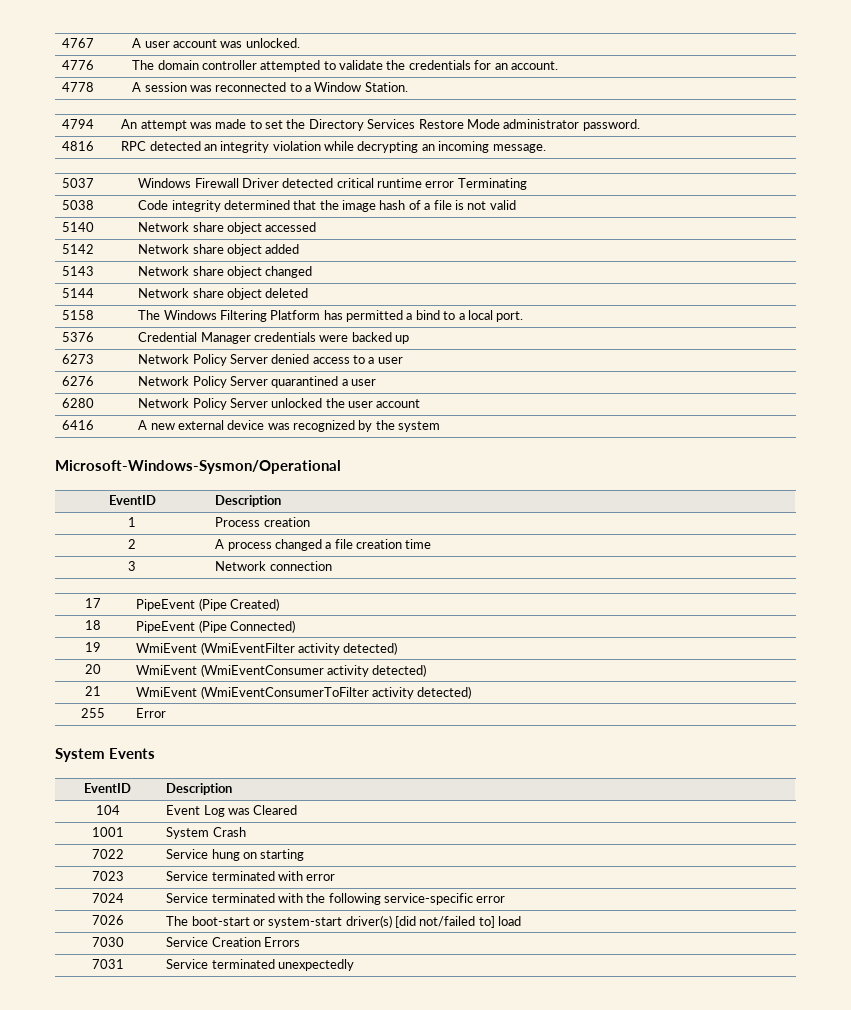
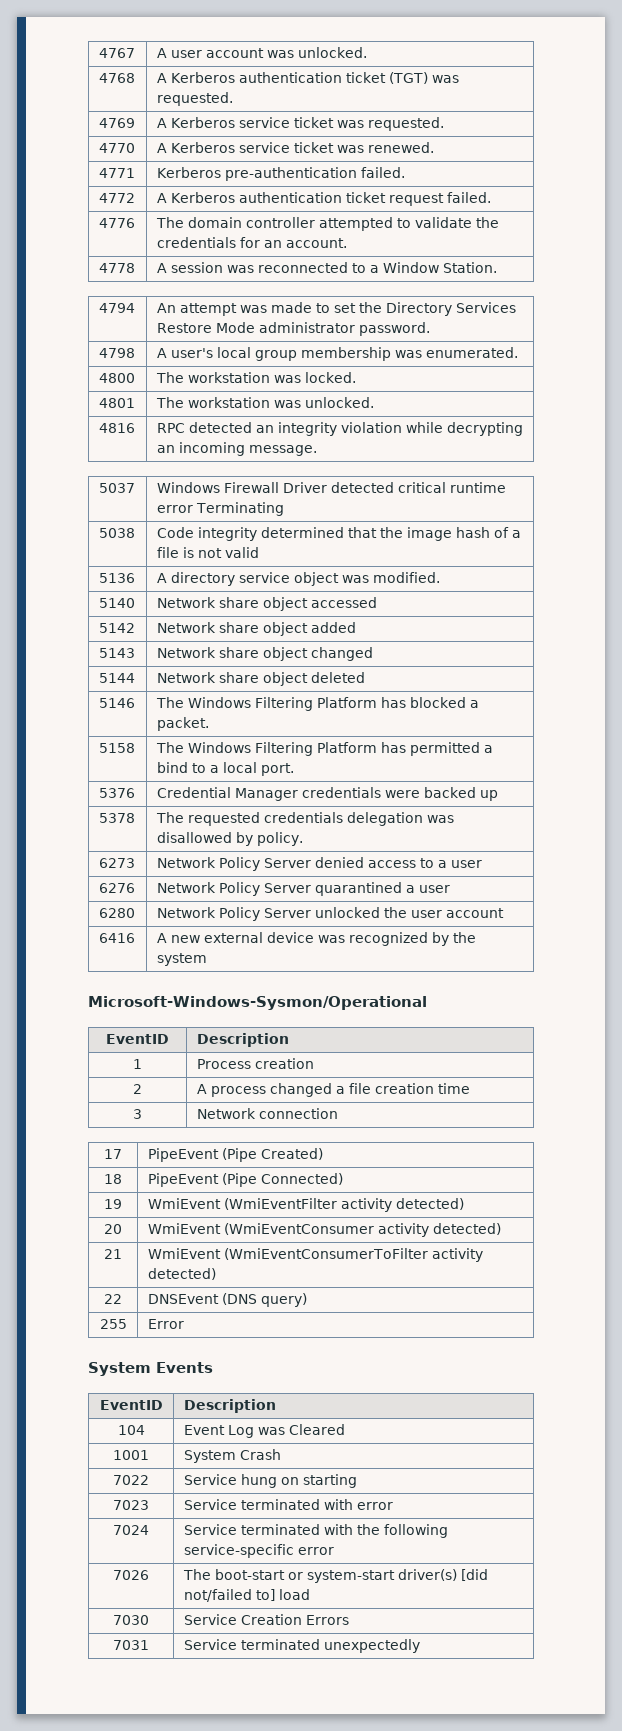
+ 4768 | A Kerberos authentication ticket (TGT) was requested.
+ 4769 | A Kerberos service ticket was requested.
+ 4770 | A Kerberos service ticket was renewed.
+ 4771 | Kerberos pre-authentication failed.
+ 4772 | A Kerberos authentication ticket request failed.
+ 4798 | A user's local group membership was enumerated.
+ 4800 | The workstation was locked.
+ 4801 | The workstation was unlocked.
+ 5136 | A directory service object was modified.
+ 5146 | The Windows Filtering Platform has blocked a packet.
+ 5378 | The requested credentials delegation was disallowed by policy.
+ 22 | DNSEvent (DNS query)

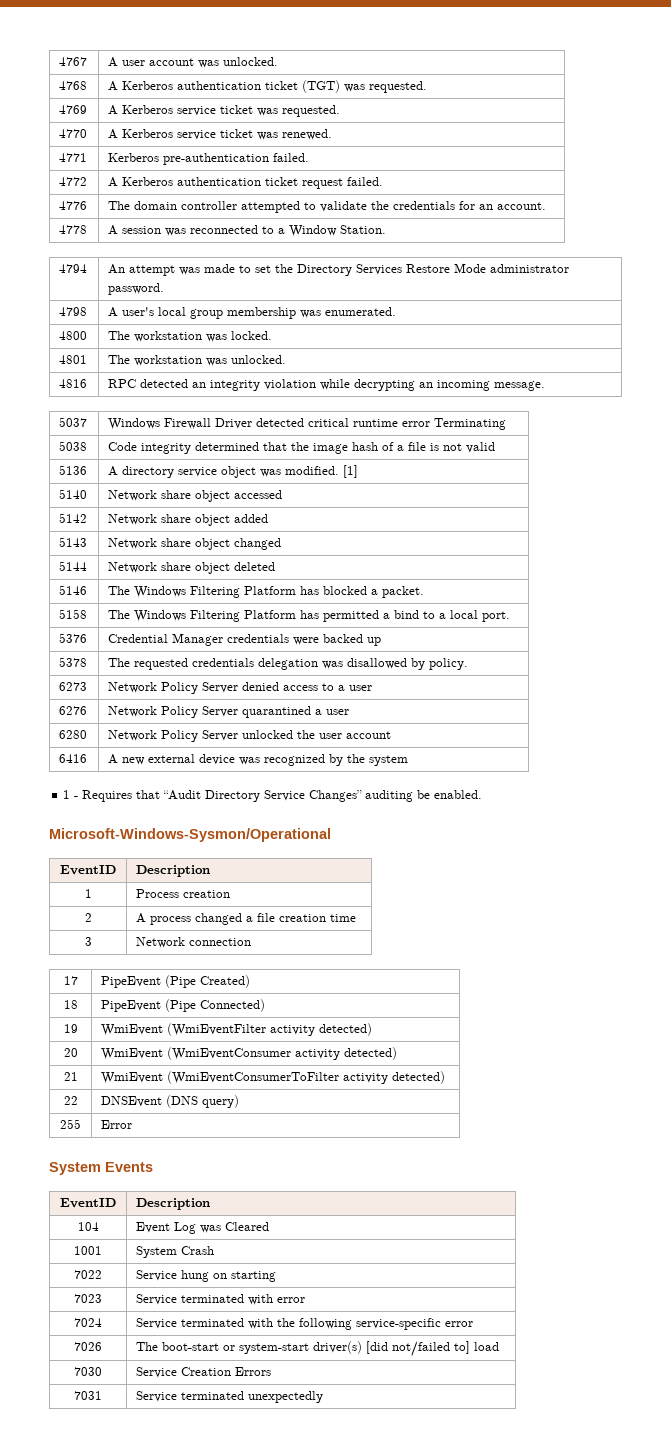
- 5136 | A directory service object was modified.
+ 5136 | A directory service object was modified. [1]
+ 1 - Requires that “Audit Directory Service Changes” auditing be enabled.

